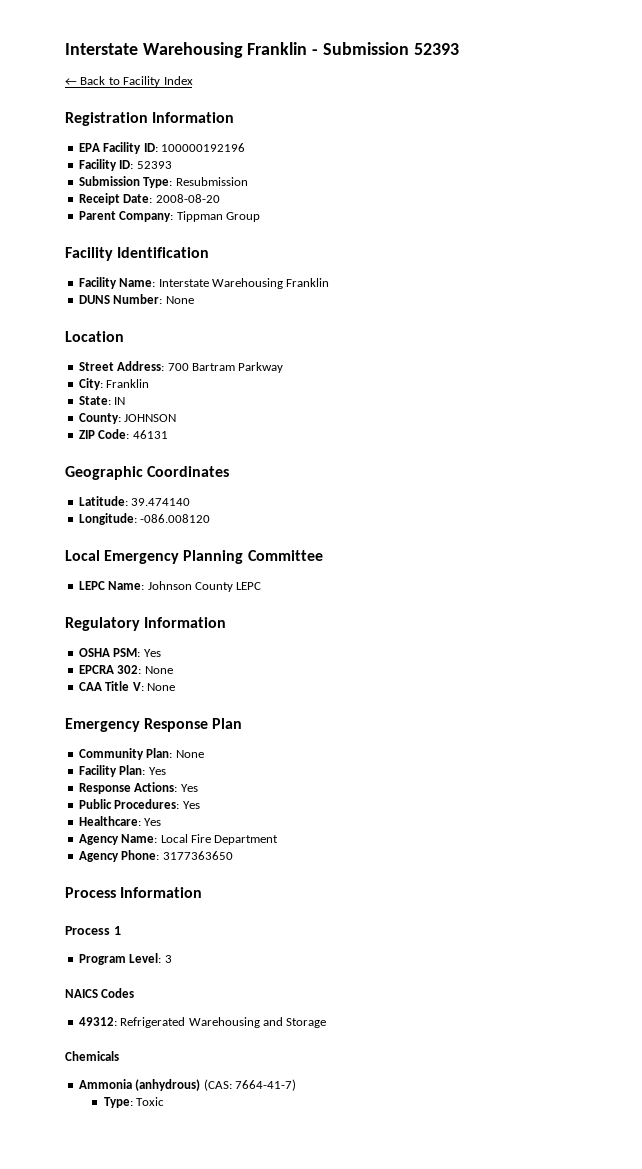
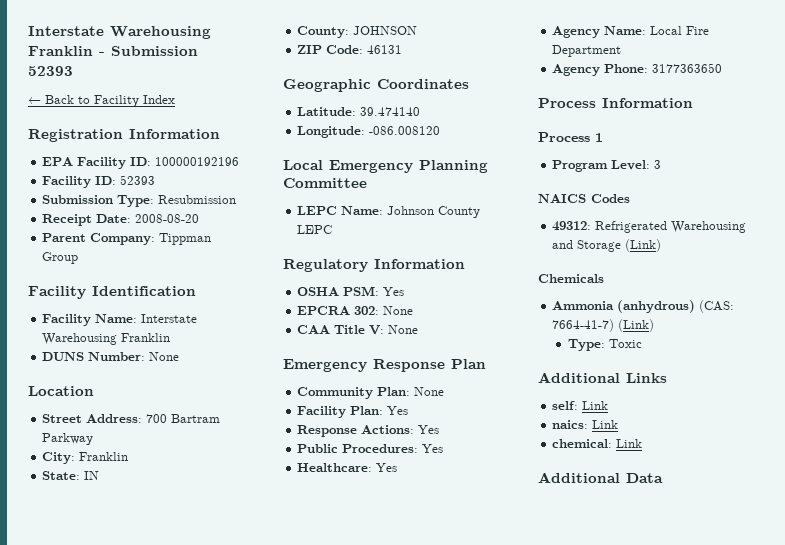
- 49312: Refrigerated Warehousing and Storage
+ 49312: Refrigerated Warehousing and Storage (Link)
- Ammonia (anhydrous) (CAS: 7664-41-7)
+ Ammonia (anhydrous) (CAS: 7664-41-7) (Link)
+ Additional Links
+ self: Link
+ naics: Link
+ chemical: Link
+ Additional Data

